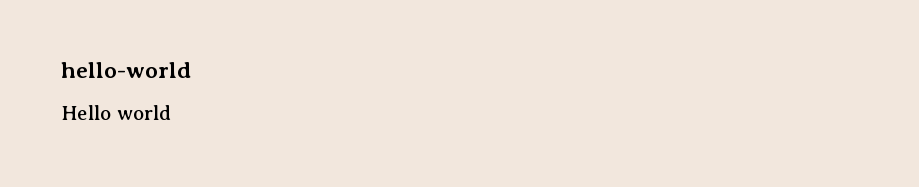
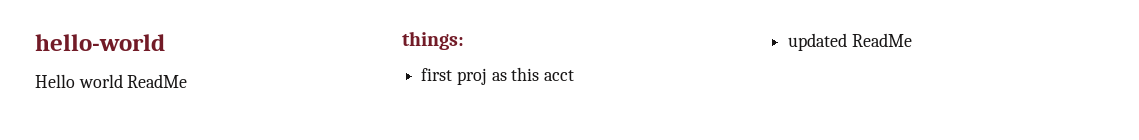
- Hello world
+ Hello world ReadMe
+ things:
+ first proj as this acct
+ updated ReadMe

